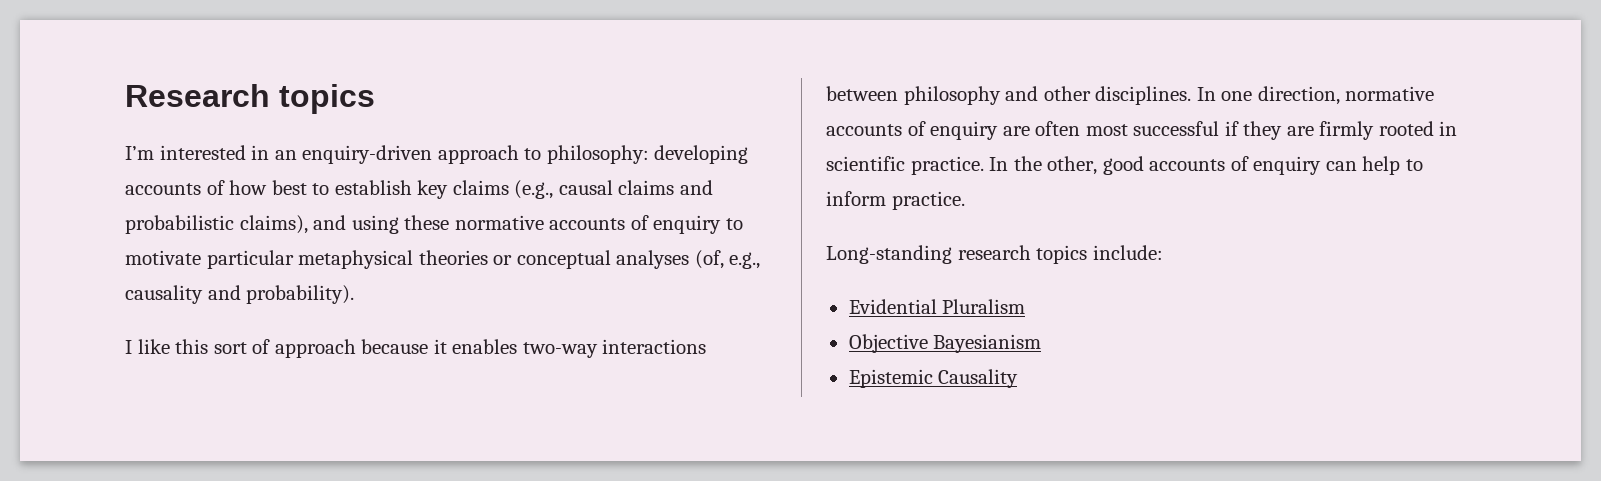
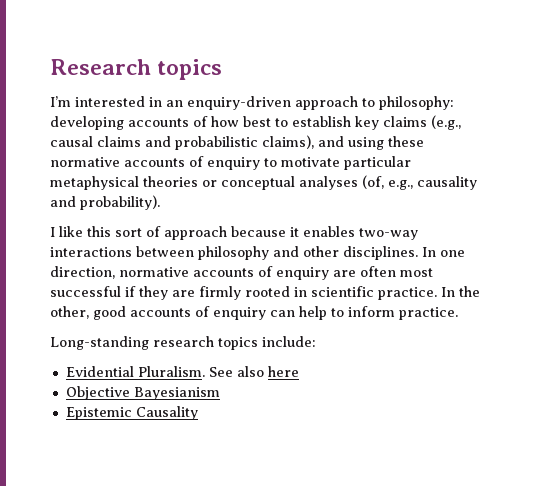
- Evidential Pluralism
+ Evidential Pluralism. See also here

